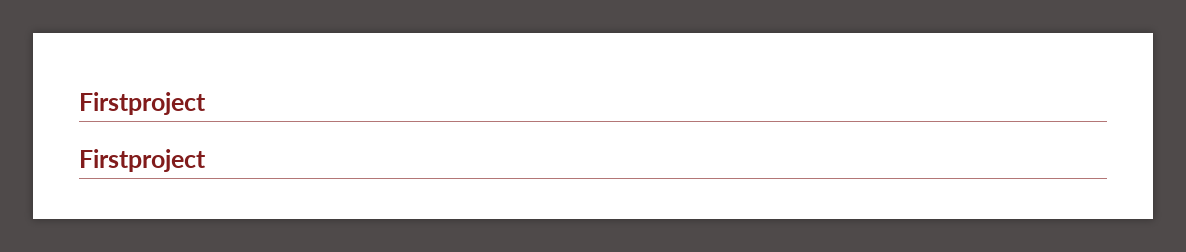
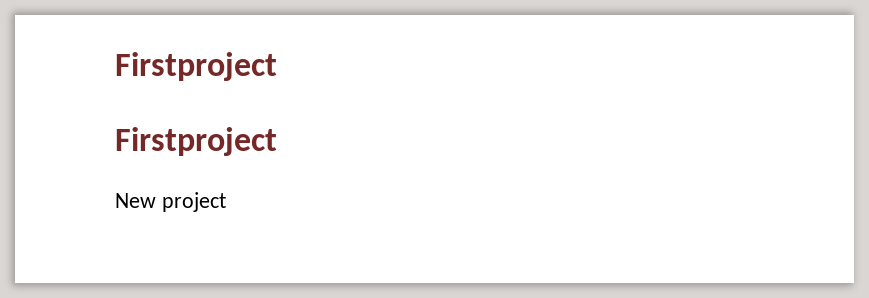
+ New project

